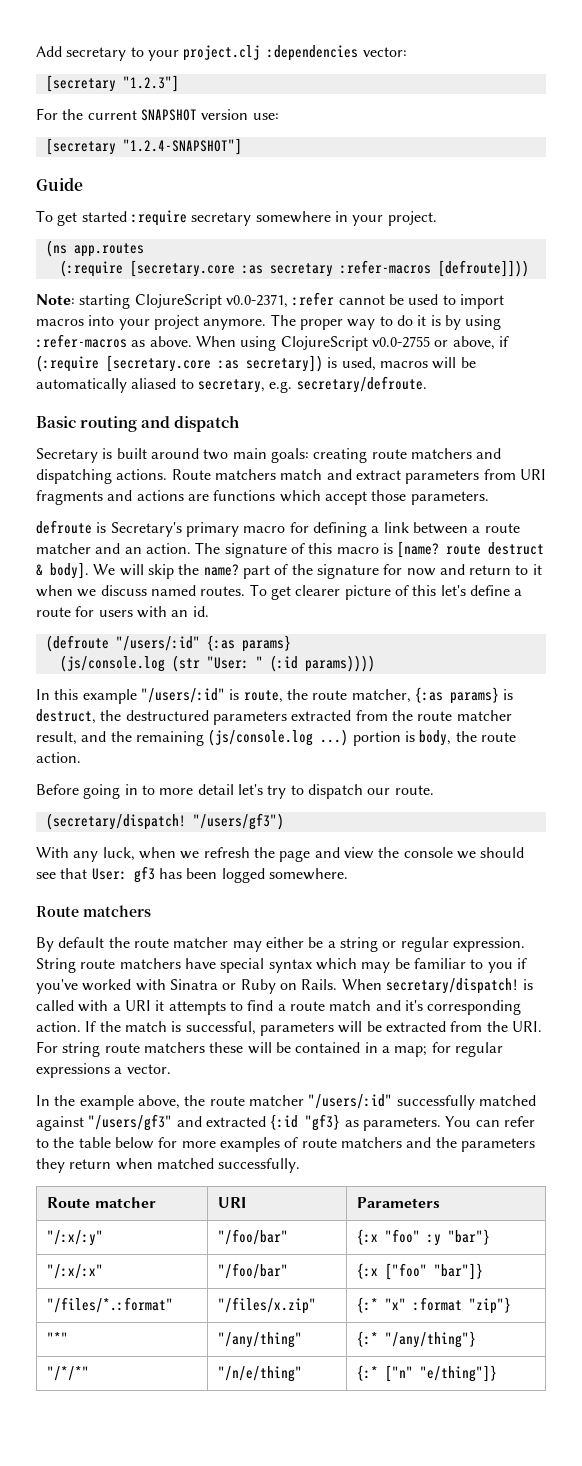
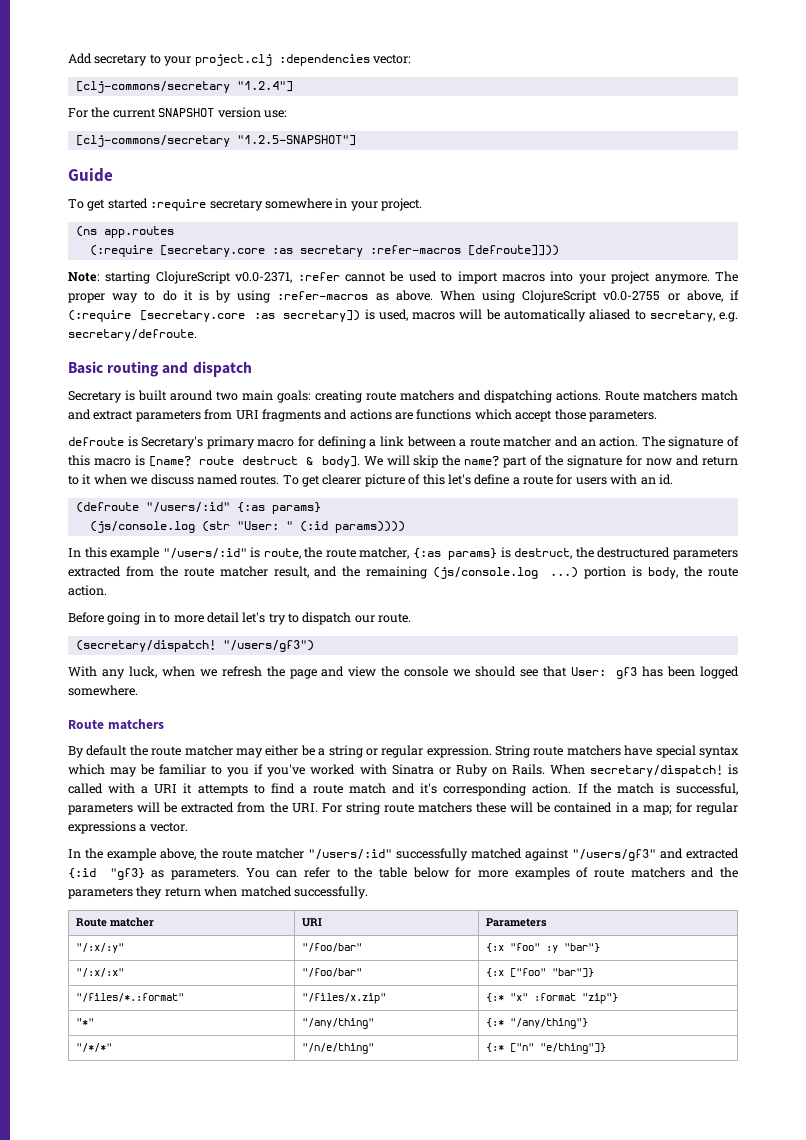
- [secretary "1.2.3"]
+ [clj-commons/secretary "1.2.4"]
- [secretary "1.2.4-SNAPSHOT"]
+ [clj-commons/secretary "1.2.5-SNAPSHOT"]

